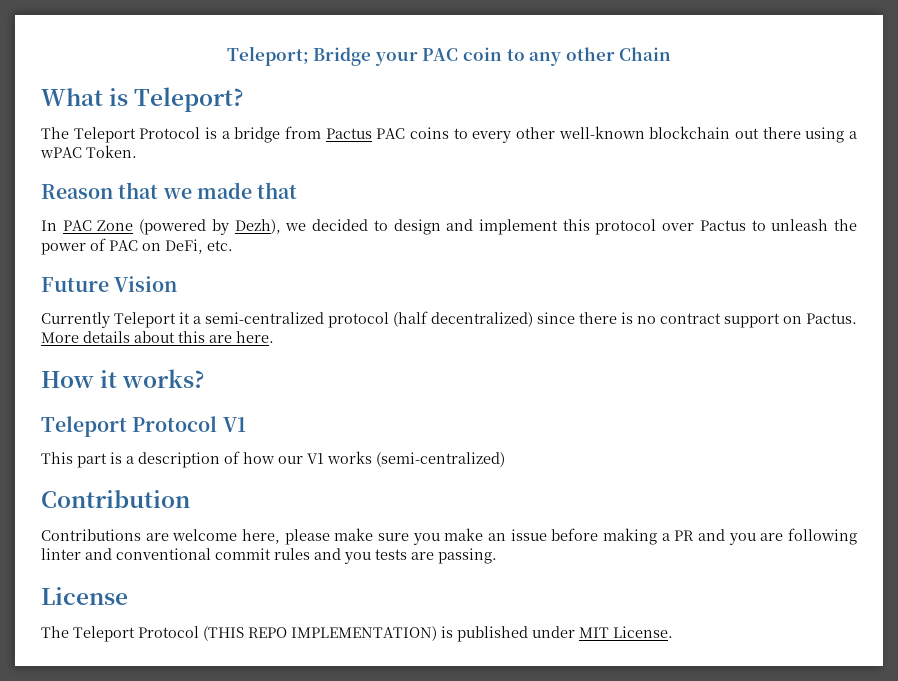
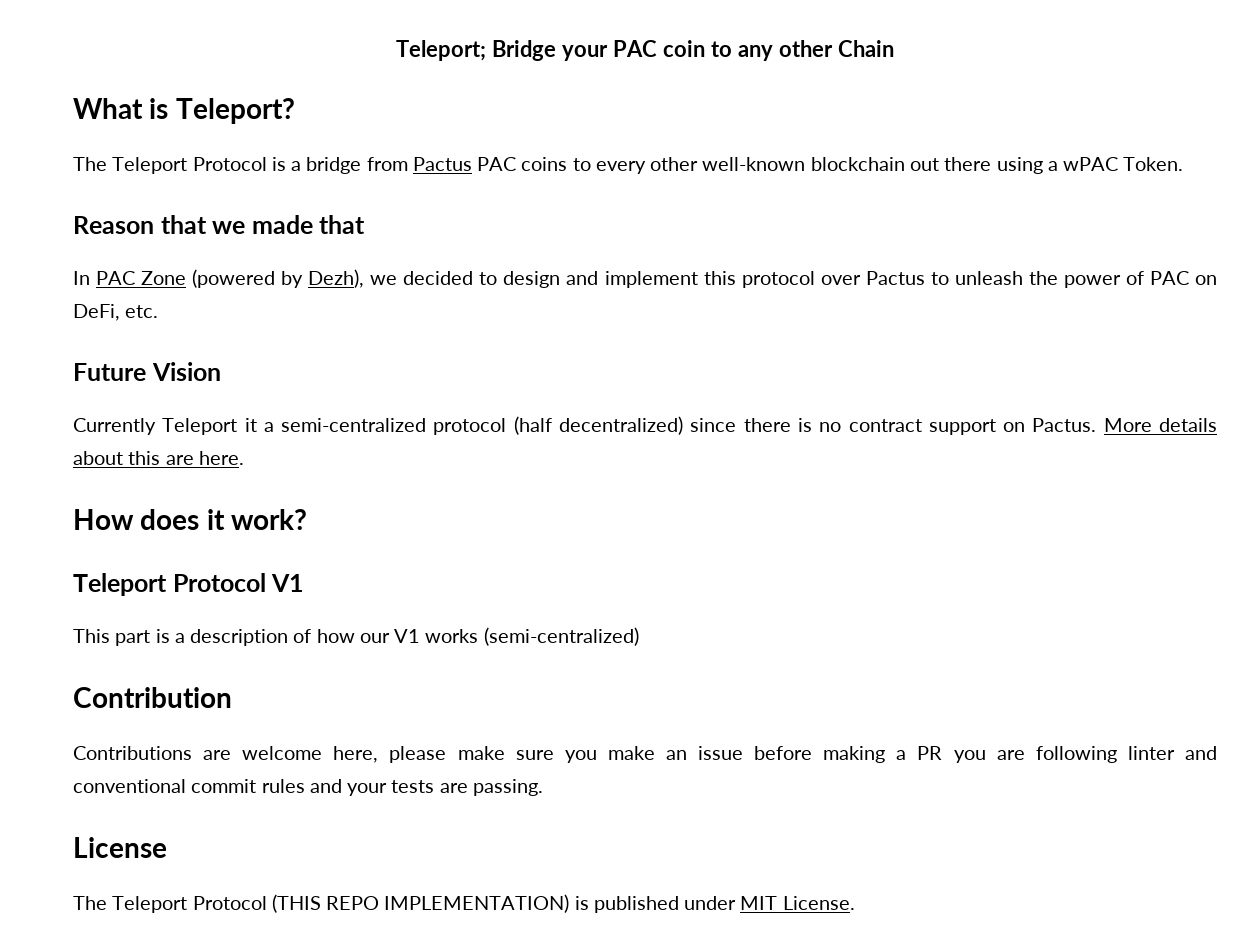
- How it works?
+ How does it work?
- Contributions are welcome here, please make sure you make an issue before making a PR and you are following linter and conventional commit rules and you tests are passing.
+ Contributions are welcome here, please make sure you make an issue before making a PR you are following linter and conventional commit rules and your tests are passing.

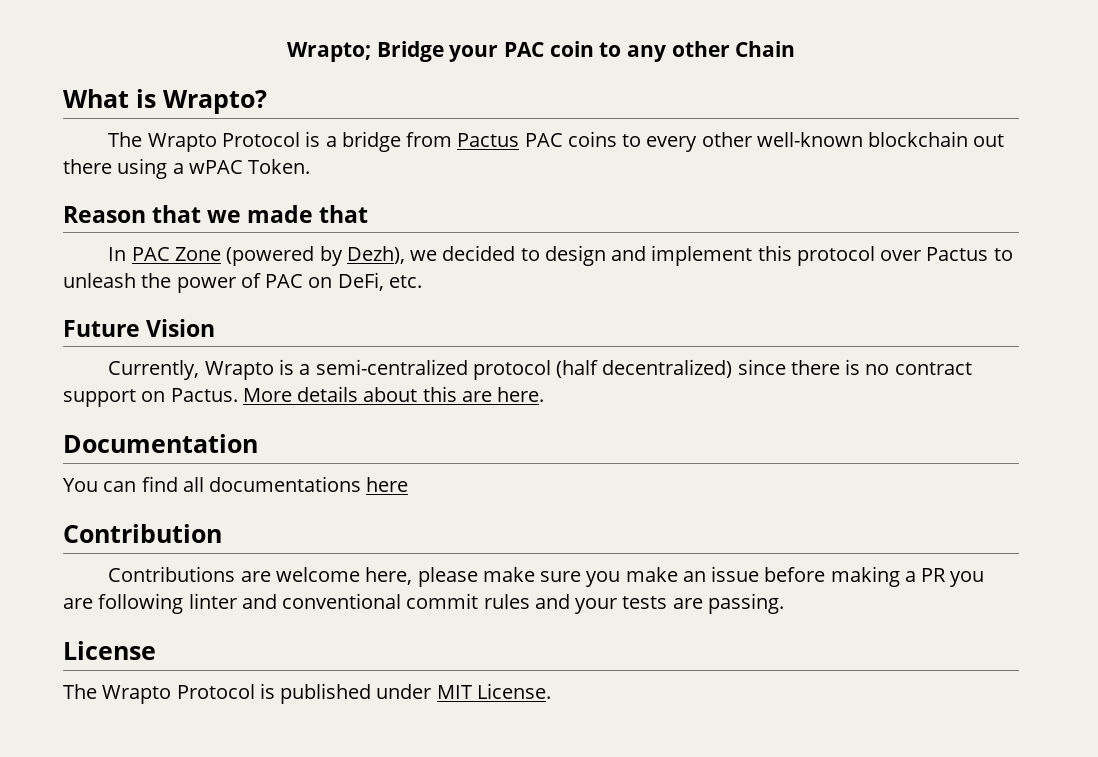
- Teleport; Bridge your PAC coin to any other Chain
+ Wrapto; Bridge your PAC coin to any other Chain
- What is Teleport?
- The Teleport Protocol is a bridge from Pactus PAC coins to every other well-known blockchain out there using a wPAC Token.
+ What is Wrapto?
+ The Wrapto Protocol is a bridge from Pactus PAC coins to every other well-known blockchain out there using a wPAC Token.
- Currently Teleport it a semi-centralized protocol (half decentralized) since there is no contract support on Pactus.
+ Currently, Wrapto is a semi-centralized protocol (half decentralized) since there is no contract support on Pactus.
- How does it work?
- Teleport Protocol V1
- This part is a description of how our V1 works (semi-centralized)
+ Documentation
+ You can find all documentations here
- The Teleport Protocol (THIS REPO IMPLEMENTATION) is published under MIT License.
+ The Wrapto Protocol is published under MIT License.

